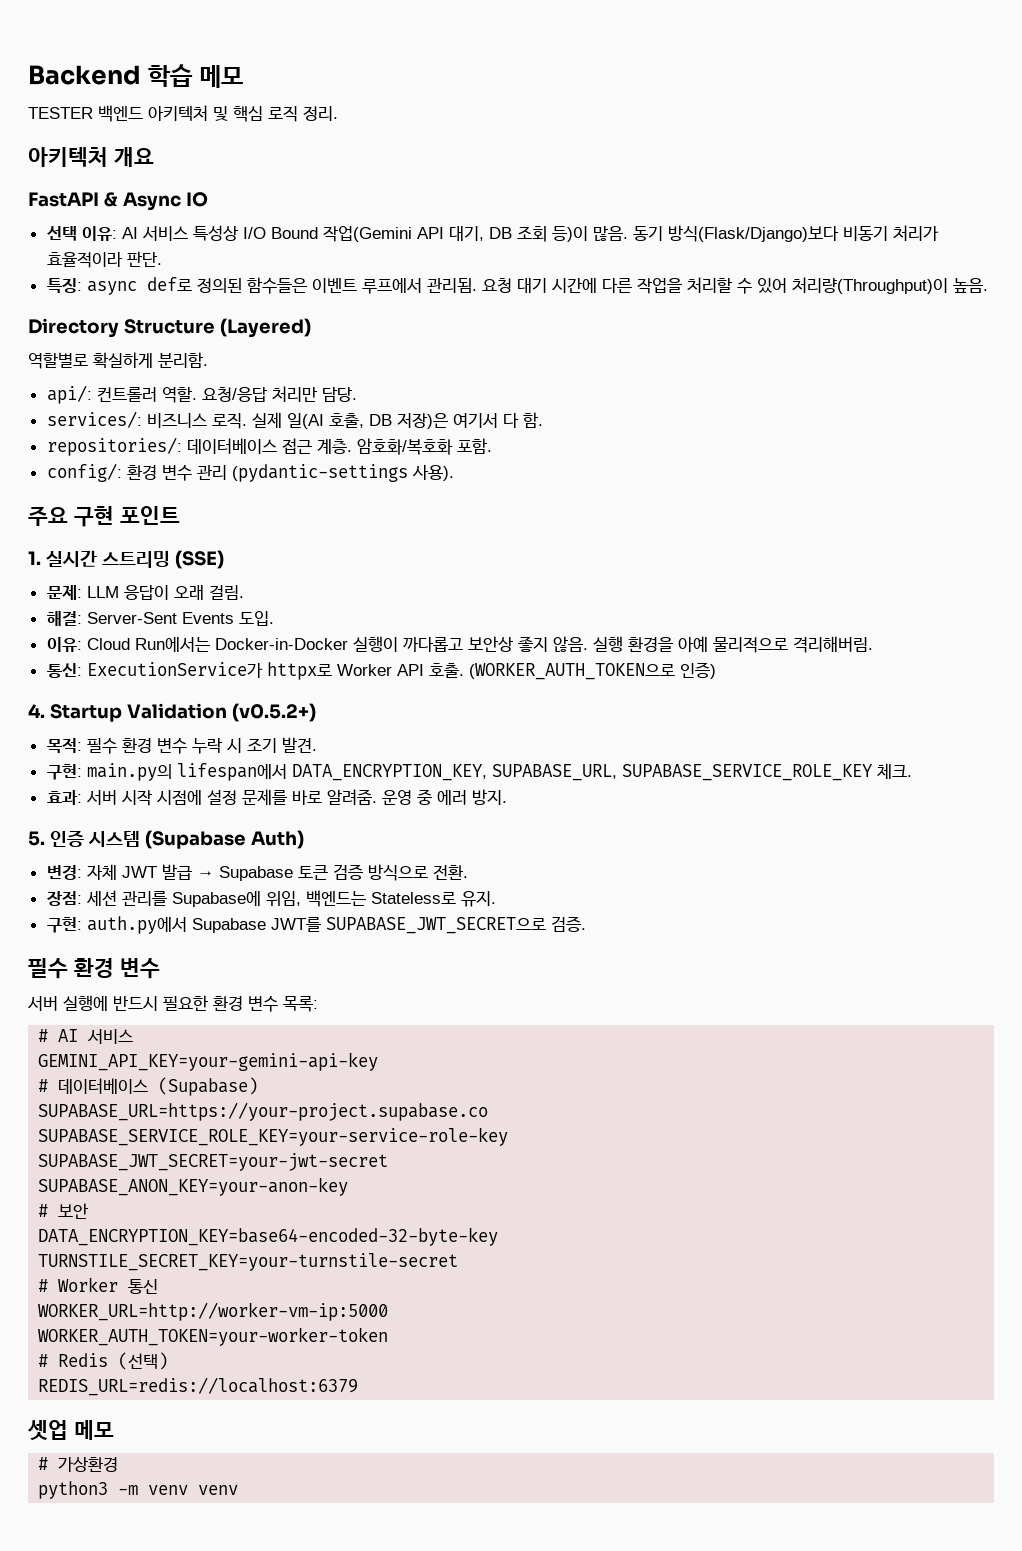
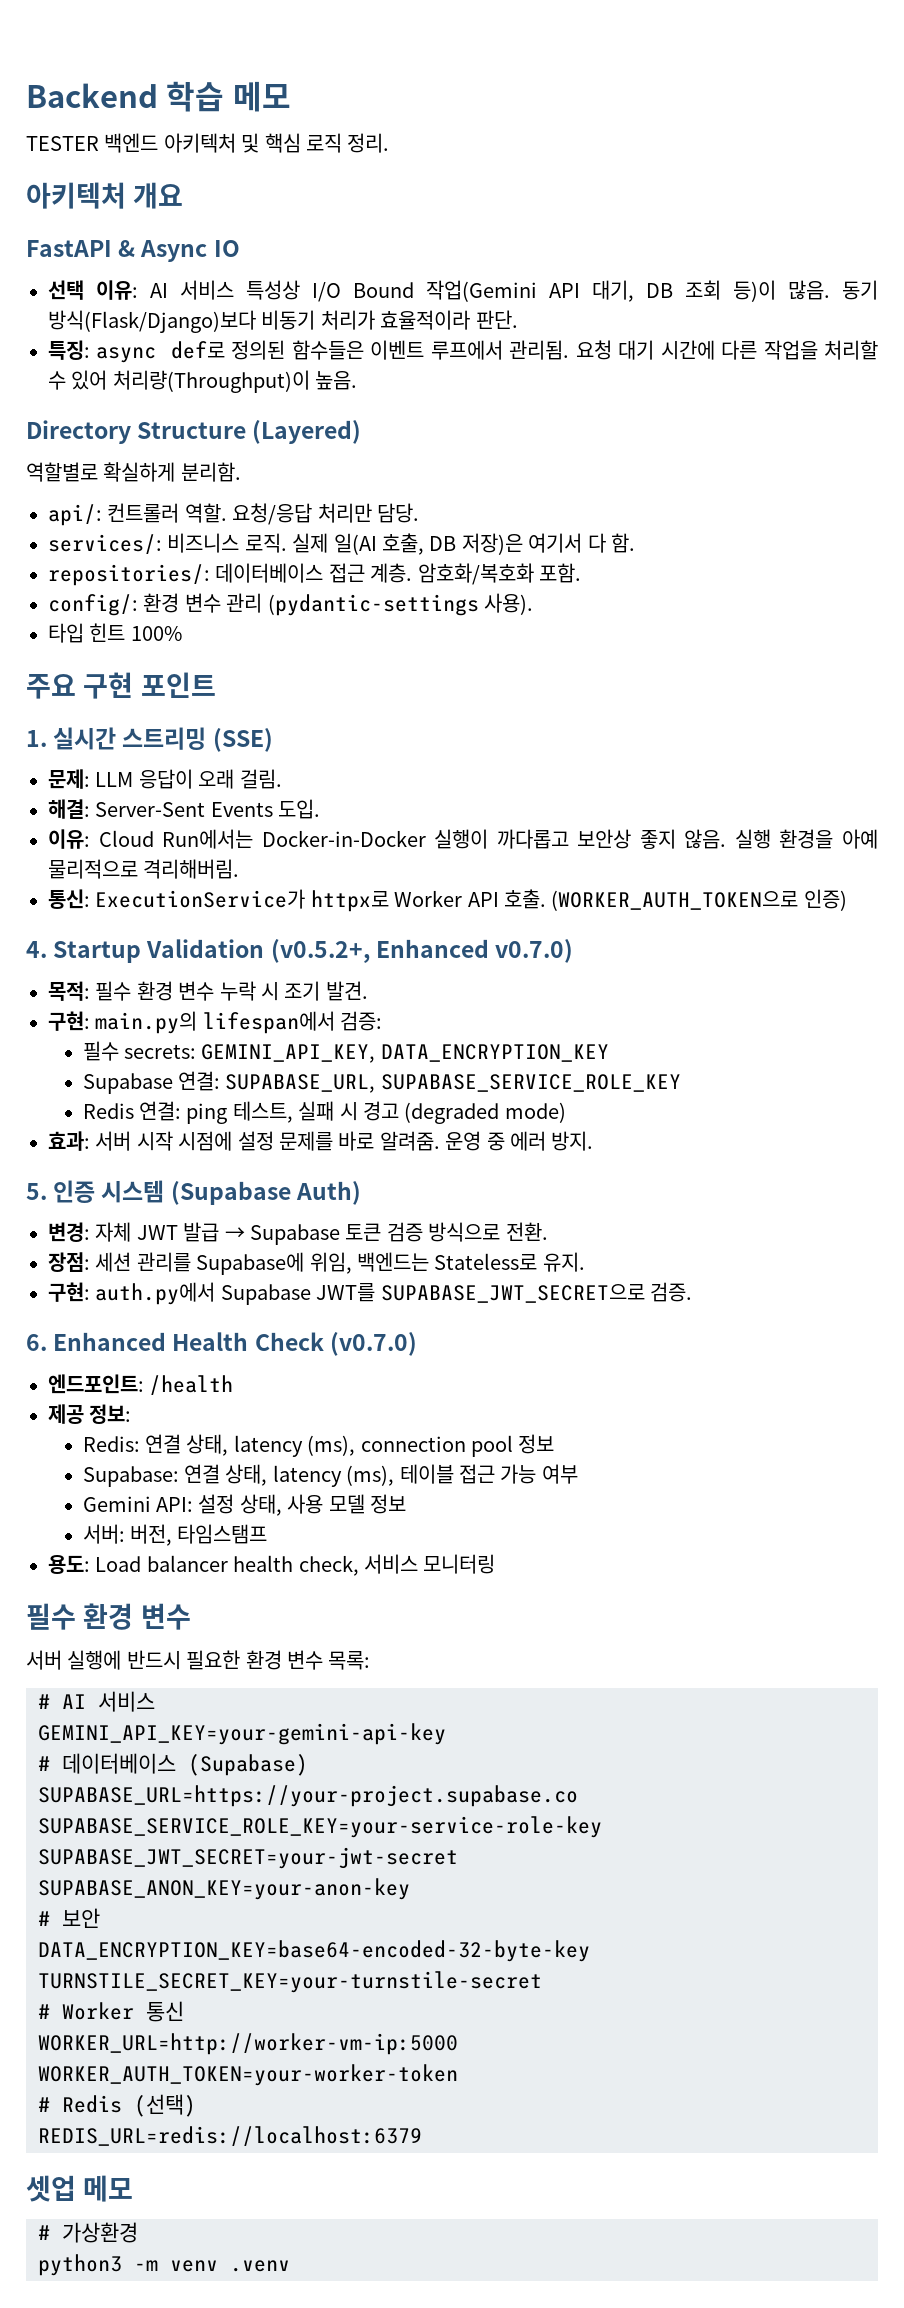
+ 타입 힌트 100%
- 4. Startup Validation (v0.5.2+)
+ 4. Startup Validation (v0.5.2+, Enhanced v0.7.0)
- 구현: main.py의 lifespan에서 DATA_ENCRYPTION_KEY, SUPABASE_URL, SUPABASE_SERVICE_ROLE_KEY 체크.
+ 구현: main.py의 lifespan에서 검증:
+ 필수 secrets: GEMINI_API_KEY, DATA_ENCRYPTION_KEY
+ Supabase 연결: SUPABASE_URL, SUPABASE_SERVICE_ROLE_KEY
+ Redis 연결: ping 테스트, 실패 시 경고 (degraded mode)
+ 6. Enhanced Health Check (v0.7.0)
+ 엔드포인트: /health
+ 제공 정보:
+ Redis: 연결 상태, latency (ms), connection pool 정보
+ Supabase: 연결 상태, latency (ms), 테이블 접근 가능 여부
+ Gemini API: 설정 상태, 사용 모델 정보
+ 서버: 버전, 타임스탬프
+ 용도: Load balancer health check, 서비스 모니터링
- python3 -m venv venv
+ python3 -m venv .venv

